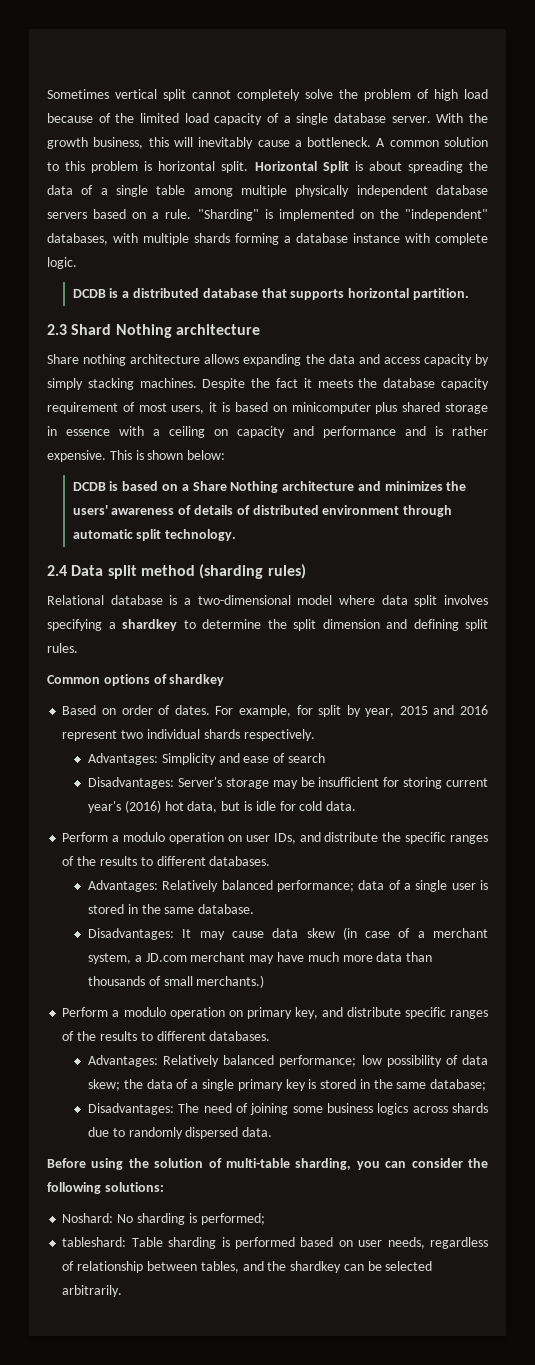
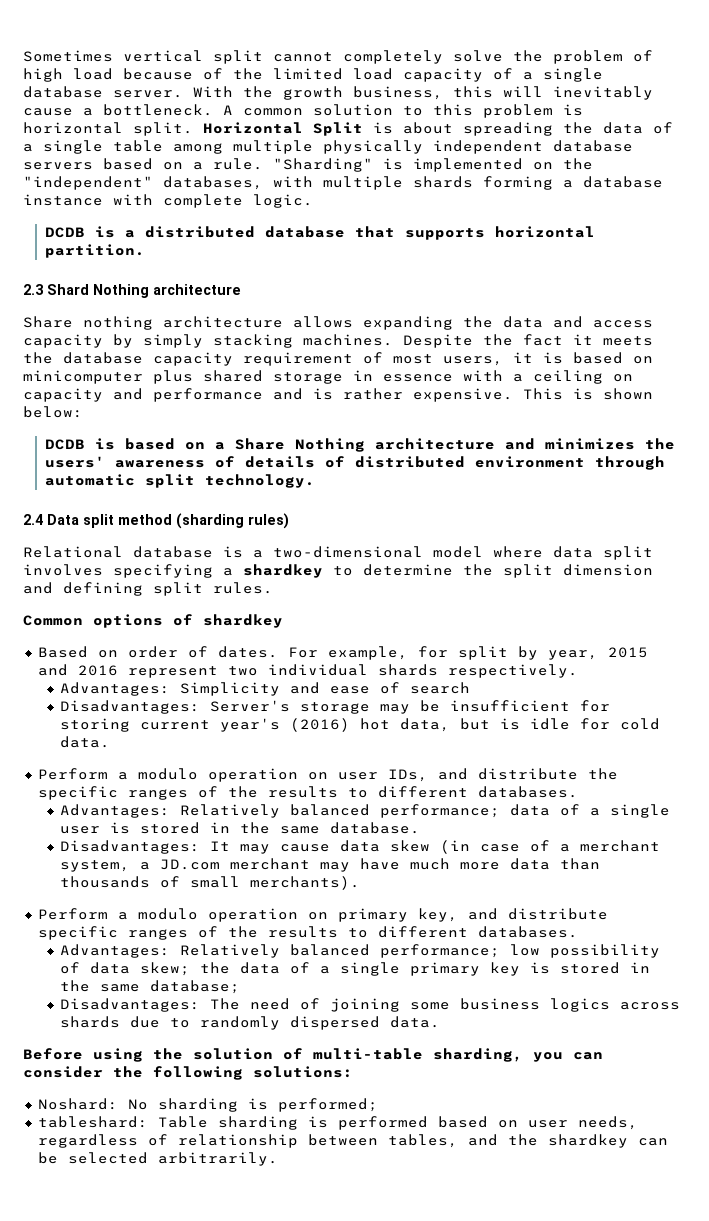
- Disadvantages: It may cause data skew (in case of a merchant system, a JD.com merchant may have much more data than thousands of small merchants.)
+ Disadvantages: It may cause data skew (in case of a merchant system, a JD.com merchant may have much more data than thousands of small merchants).

